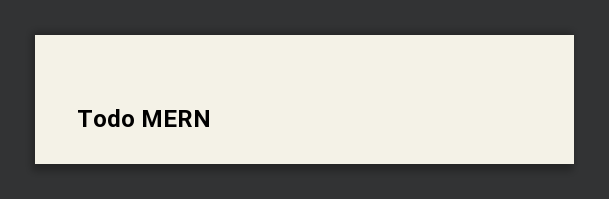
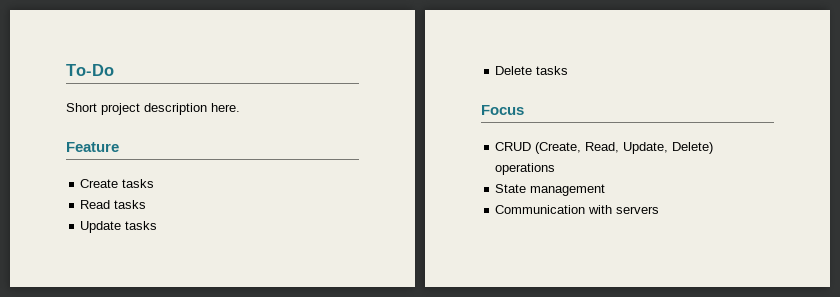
- Todo MERN
+ To-Do
+ Short project description here.
+ Feature
+ Create tasks
+ Read tasks
+ Update tasks
+ Delete tasks
+ Focus
+ CRUD (Create, Read, Update, Delete) operations
+ State management
+ Communication with servers

